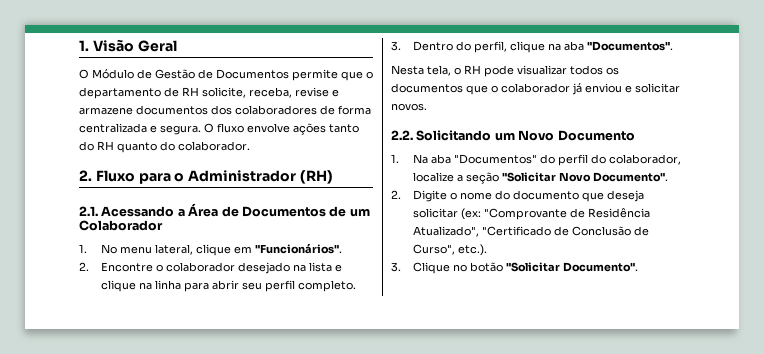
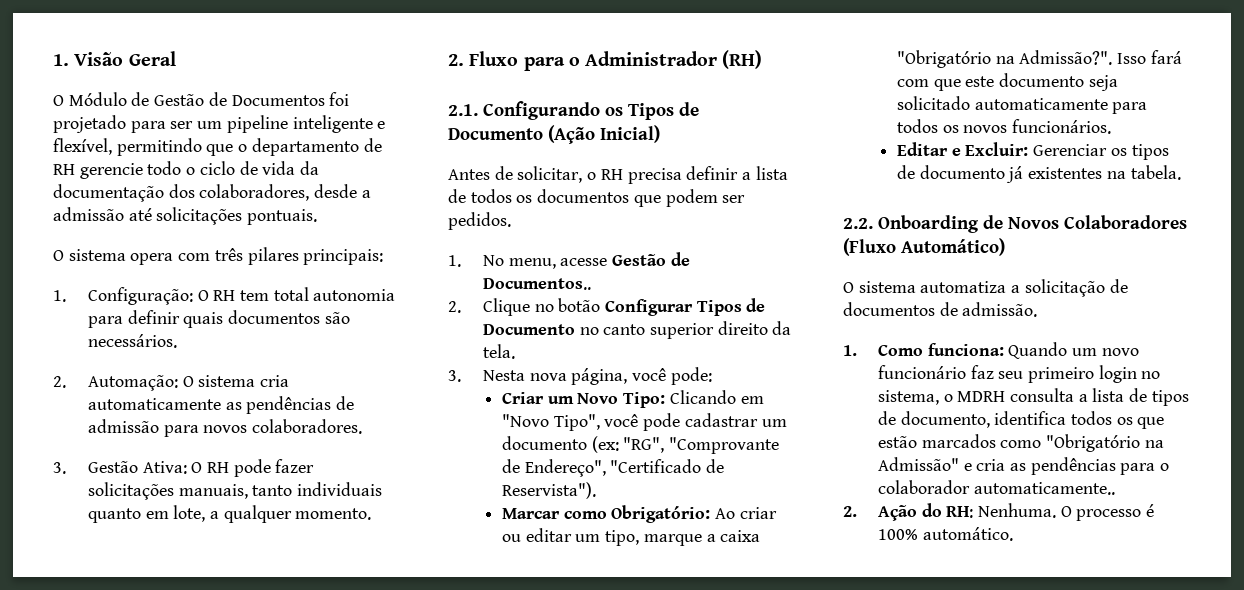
- O Módulo de Gestão de Documentos permite que o departamento de RH solicite, receba, revise e armazene documentos dos colaboradores de forma centralizada e segura. O fluxo envolve ações tanto do RH quanto do colaborador.
+ O Módulo de Gestão de Documentos foi projetado para ser um pipeline inteligente e flexível, permitindo que o departamento de RH gerencie todo o ciclo de vida da documentação dos colaboradores, desde a admissão até solicitações pontuais.
+ O sistema opera com três pilares principais:
+ 1. Configuração: O RH tem total autonomia para definir quais documentos são necessários.
+ 2. Automação: O sistema cria automaticamente as pendências de admissão para novos colaboradores.
+ 3. Gestão Ativa: O RH pode fazer solicitações manuais, tanto individuais quanto em lote, a qualquer momento.
- 2.1. Acessando a Área de Documentos de um Colaborador
- 1. No menu lateral, clique em "Funcionários".
- 2. Encontre o colaborador desejado na lista e clique na linha para abrir seu perfil completo.
- 3. Dentro do perfil, clique na aba "Documentos".
- Nesta tela, o RH pode visualizar todos os documentos que o colaborador já enviou e solicitar novos.
- 2.2. Solicitando um Novo Documento
- 1. Na aba "Documentos" do perfil do colaborador, localize a seção "Solicitar Novo Documento".
- 2. Digite o nome do documento que deseja solicitar (ex: "Comprovante de Residência Atualizado", "Certificado de Conclusão de Curso", etc.).
- 3. Clique no botão "Solicitar Documento".
+ 2.1. Configurando os Tipos de Documento (Ação Inicial)
+ Antes de solicitar, o RH precisa definir a lista de todos os documentos que podem ser pedidos.
+ 1. No menu, acesse Gestão de Documentos..
+ 2. Clique no botão Configurar Tipos de Documento no canto superior direito da tela.
+ 3. Nesta nova página, você pode:
+ Criar um Novo Tipo: Clicando em "Novo Tipo", você pode cadastrar um documento (ex: "RG", "Comprovante de Endereço", "Certificado de Reservista").
+ Marcar como Obrigatório: Ao criar ou editar um tipo, marque a caixa "Obrigatório na Admissão?". Isso fará com que este documento seja solicitado automaticamente para todos os novos funcionários.
+ Editar e Excluir: Gerenciar os tipos de documento já existentes na tabela.
+ 2.2. Onboarding de Novos Colaboradores (Fluxo Automático)
+ O sistema automatiza a solicitação de documentos de admissão.
+ 1. Como funciona: Quando um novo funcionário faz seu primeiro login no sistema, o MDRH consulta a lista de tipos de documento, identifica todos os que estão marcados como "Obrigatório na Admissão" e cria as pendências para o colaborador automaticamente..
+ 2. Ação do RH: Nenhuma. O processo é 100% automático.

